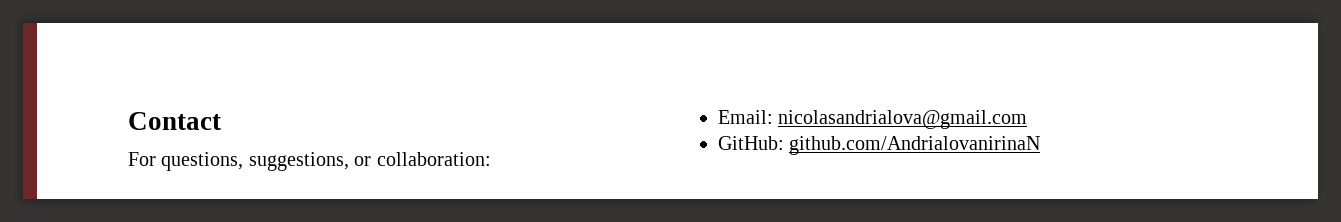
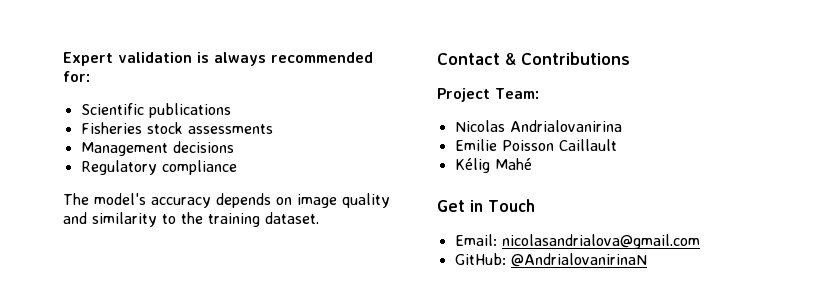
- Contact
- For questions, suggestions, or collaboration:
+ Expert validation is always recommended for:
+ Scientific publications
+ Fisheries stock assessments
+ Management decisions
+ Regulatory compliance
+ The model's accuracy depends on image quality and similarity to the training dataset.
+ Contact & Contributions
+ Project Team:
+ Nicolas Andrialovanirina
+ Emilie Poisson Caillault
+ Kélig Mahé
+ Get in Touch
- GitHub: github.com/AndrialovanirinaN
+ GitHub: @AndrialovanirinaN

